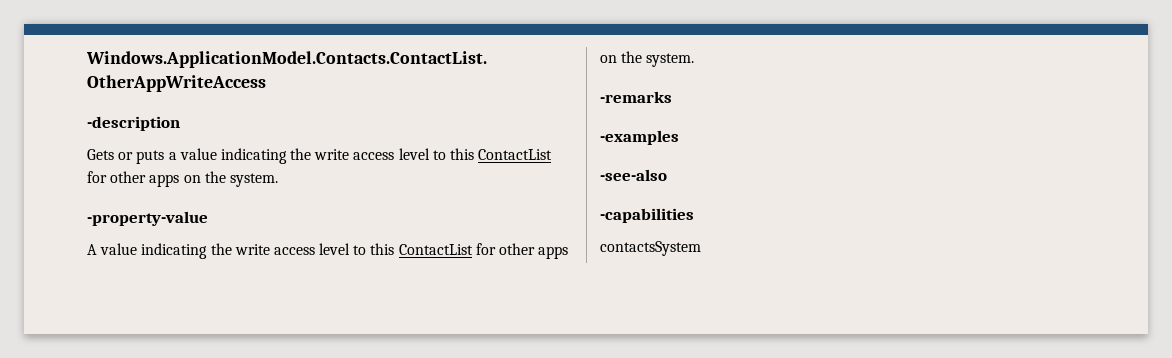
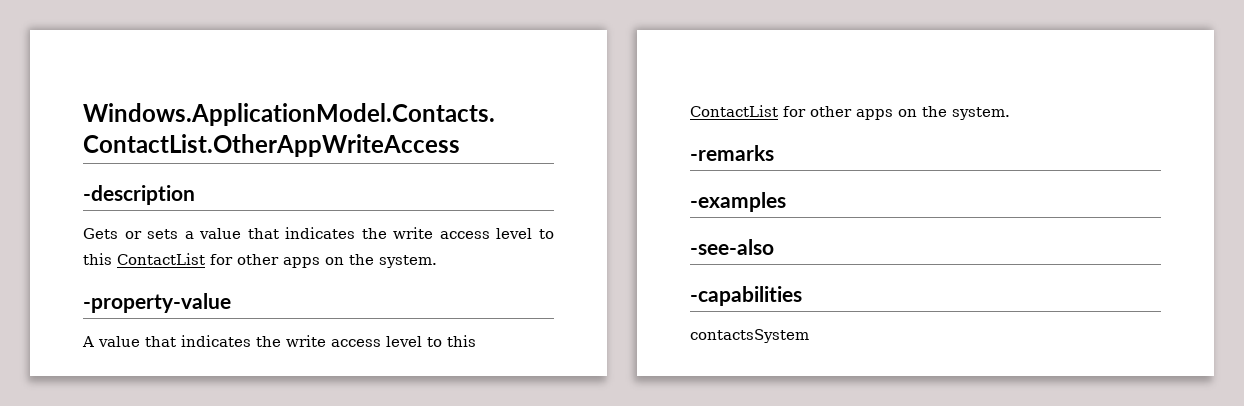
- Gets or puts a value indicating the write access level to this ContactList for other apps on the system.
+ Gets or sets a value that indicates the write access level to this ContactList for other apps on the system.
- A value indicating the write access level to this ContactList for other apps on the system.
+ A value that indicates the write access level to this ContactList for other apps on the system.

